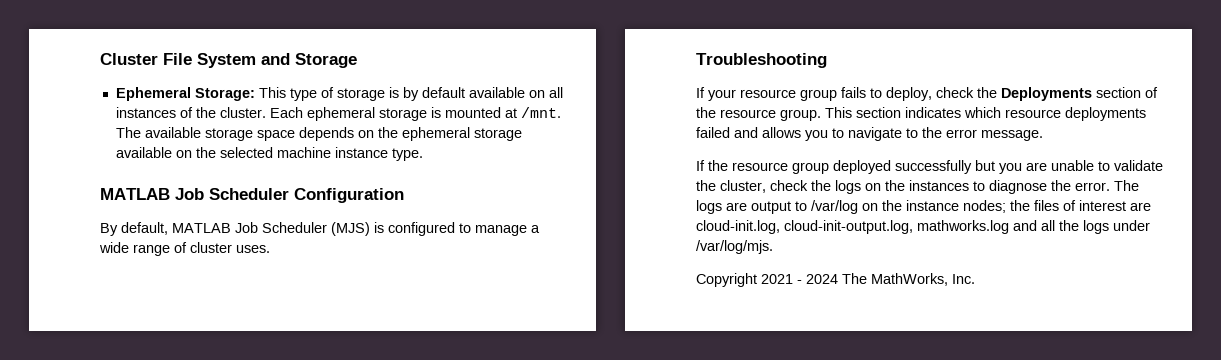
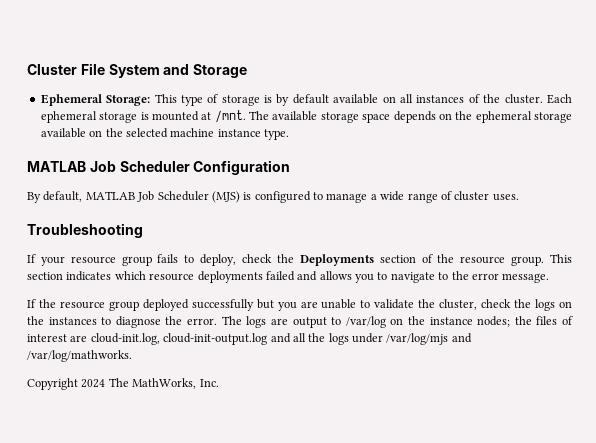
- The logs are output to /var/log on the instance nodes; the files of interest are cloud-init.log, cloud-init-output.log, mathworks.log and all the logs under /var/log/mjs.
+ The logs are output to /var/log on the instance nodes; the files of interest are cloud-init.log, cloud-init-output.log and all the logs under /var/log/mjs and /var/log/mathworks.
- Copyright 2021 - 2024 The MathWorks, Inc.
+ Copyright 2024 The MathWorks, Inc.

